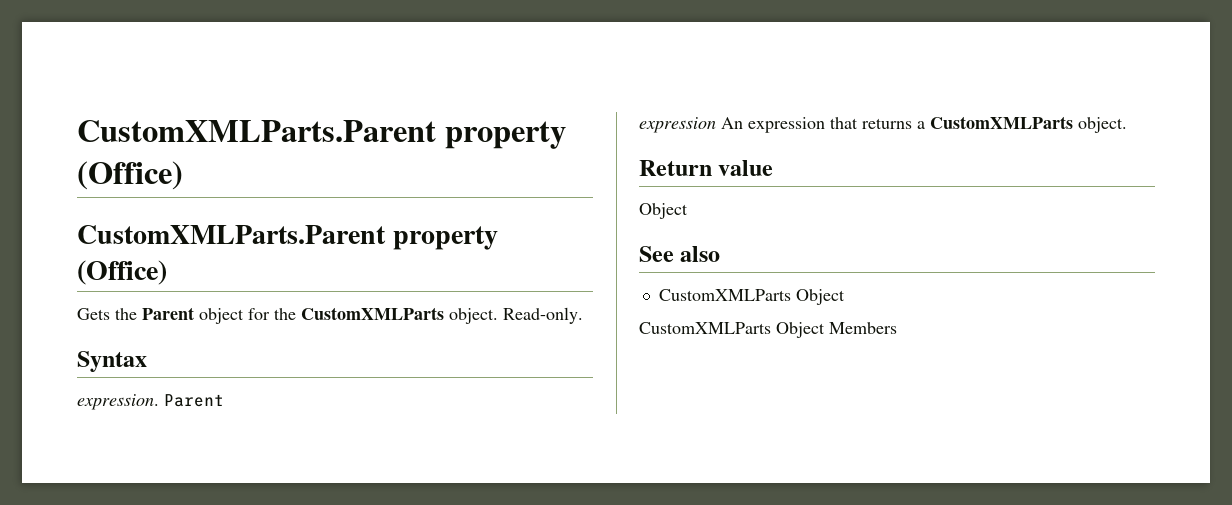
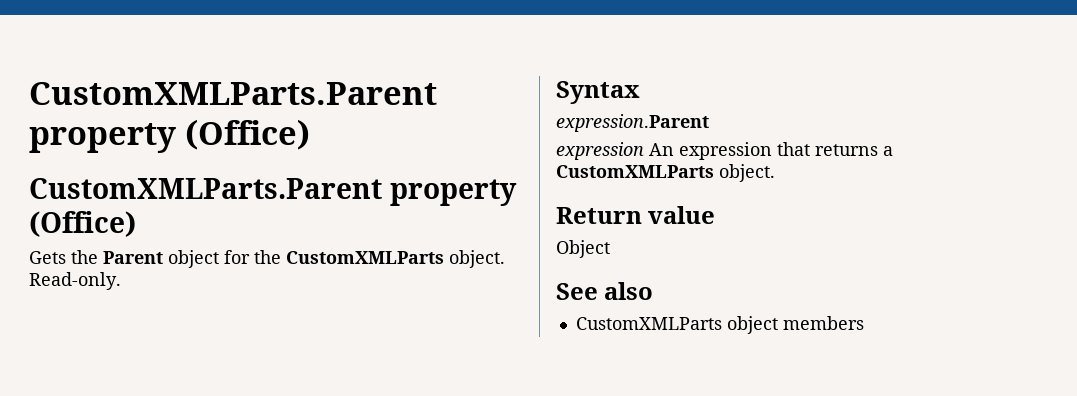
- expression. Parent
+ expression.Parent
  See also
- CustomXMLParts Object
- CustomXMLParts Object Members
+ CustomXMLParts object members

